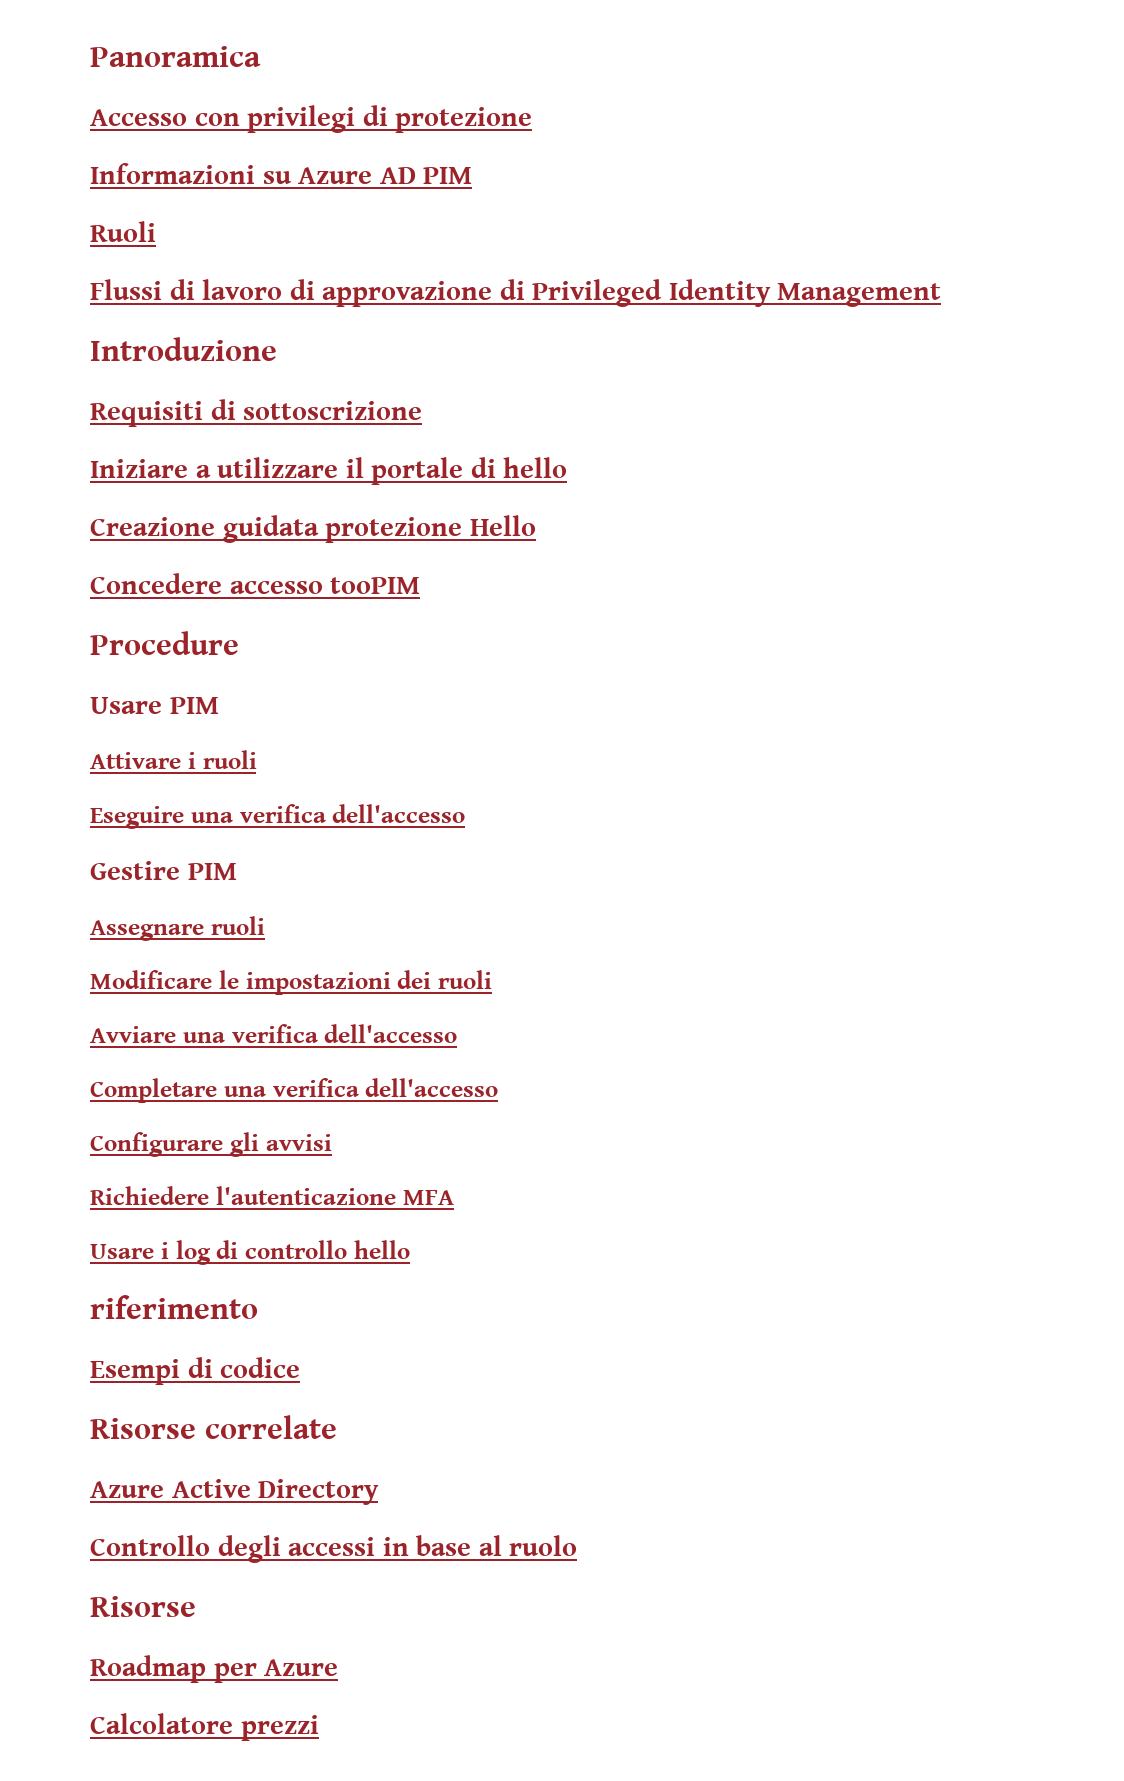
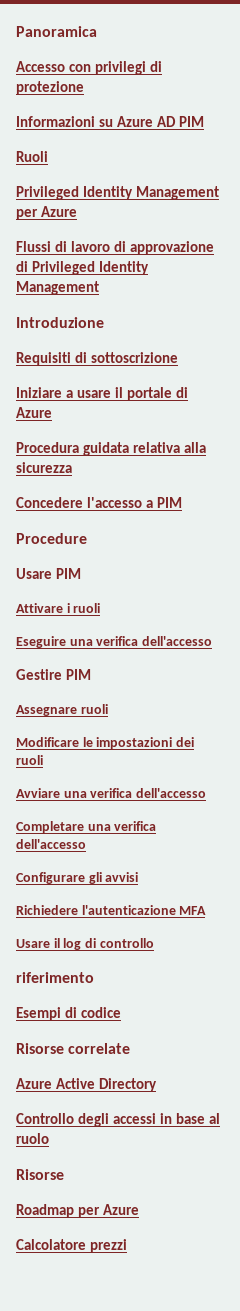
+ Privileged Identity Management per Azure
- Iniziare a utilizzare il portale di hello
- Creazione guidata protezione Hello
- Concedere accesso tooPIM
+ Iniziare a usare il portale di Azure
+ Procedura guidata relativa alla sicurezza
+ Concedere l'accesso a PIM
- Usare i log di controllo hello
+ Usare il log di controllo

